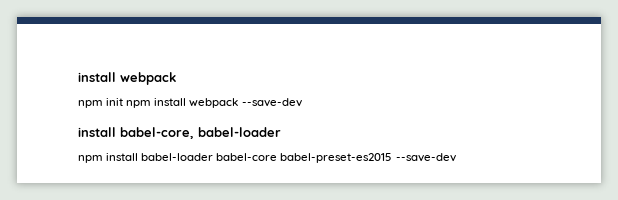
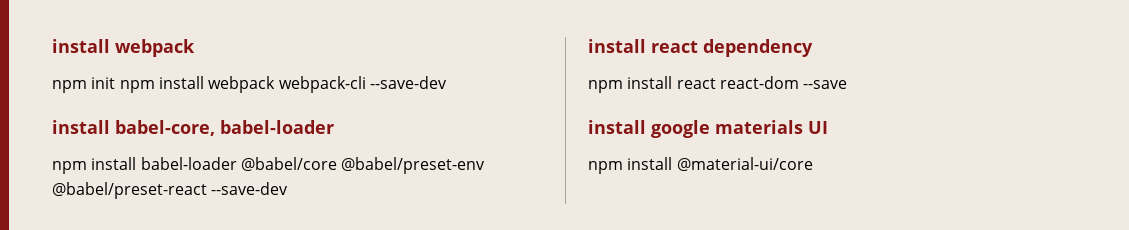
- npm init npm install webpack --save-dev
+ npm init npm install webpack webpack-cli --save-dev
- npm install babel-loader babel-core babel-preset-es2015 --save-dev
+ npm install babel-loader @babel/core @babel/preset-env @babel/preset-react --save-dev
+ install react dependency
+ npm install react react-dom --save
+ install google materials UI
+ npm install @material-ui/core

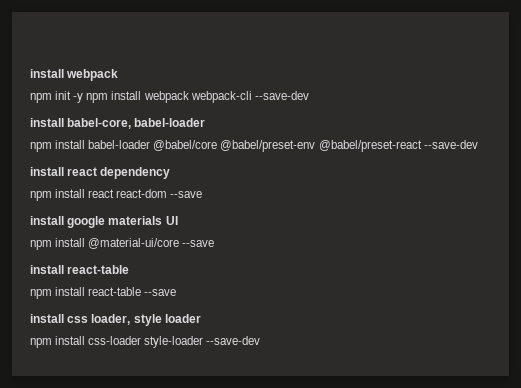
- npm init npm install webpack webpack-cli --save-dev
+ npm init -y npm install webpack webpack-cli --save-dev
- npm install @material-ui/core
+ npm install @material-ui/core --save
+ install react-table
+ npm install react-table --save
+ install css loader, style loader
+ npm install css-loader style-loader --save-dev

